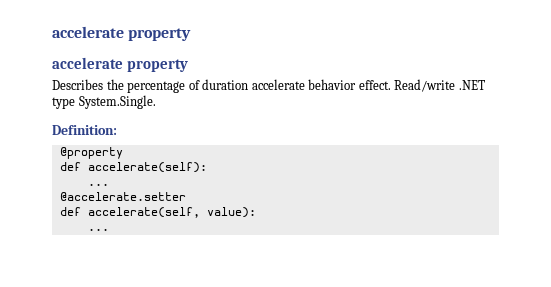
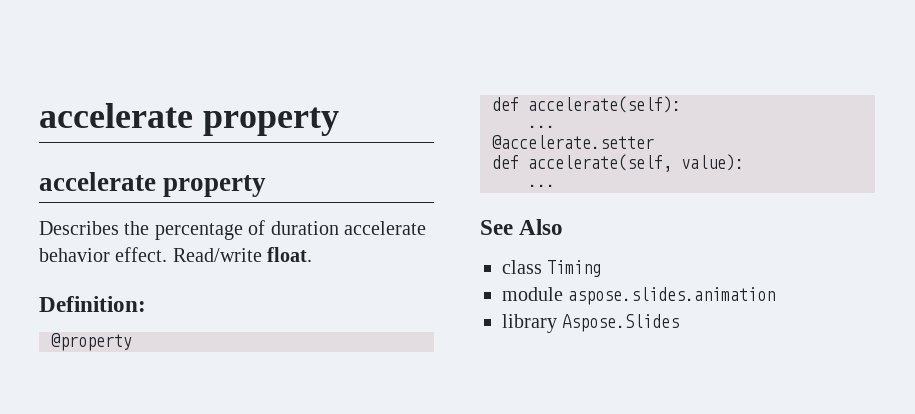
- Read/write .NET type System.Single.
+ Read/write float.
+ See Also
+ class Timing
+ module aspose.slides.animation
+ library Aspose.Slides

